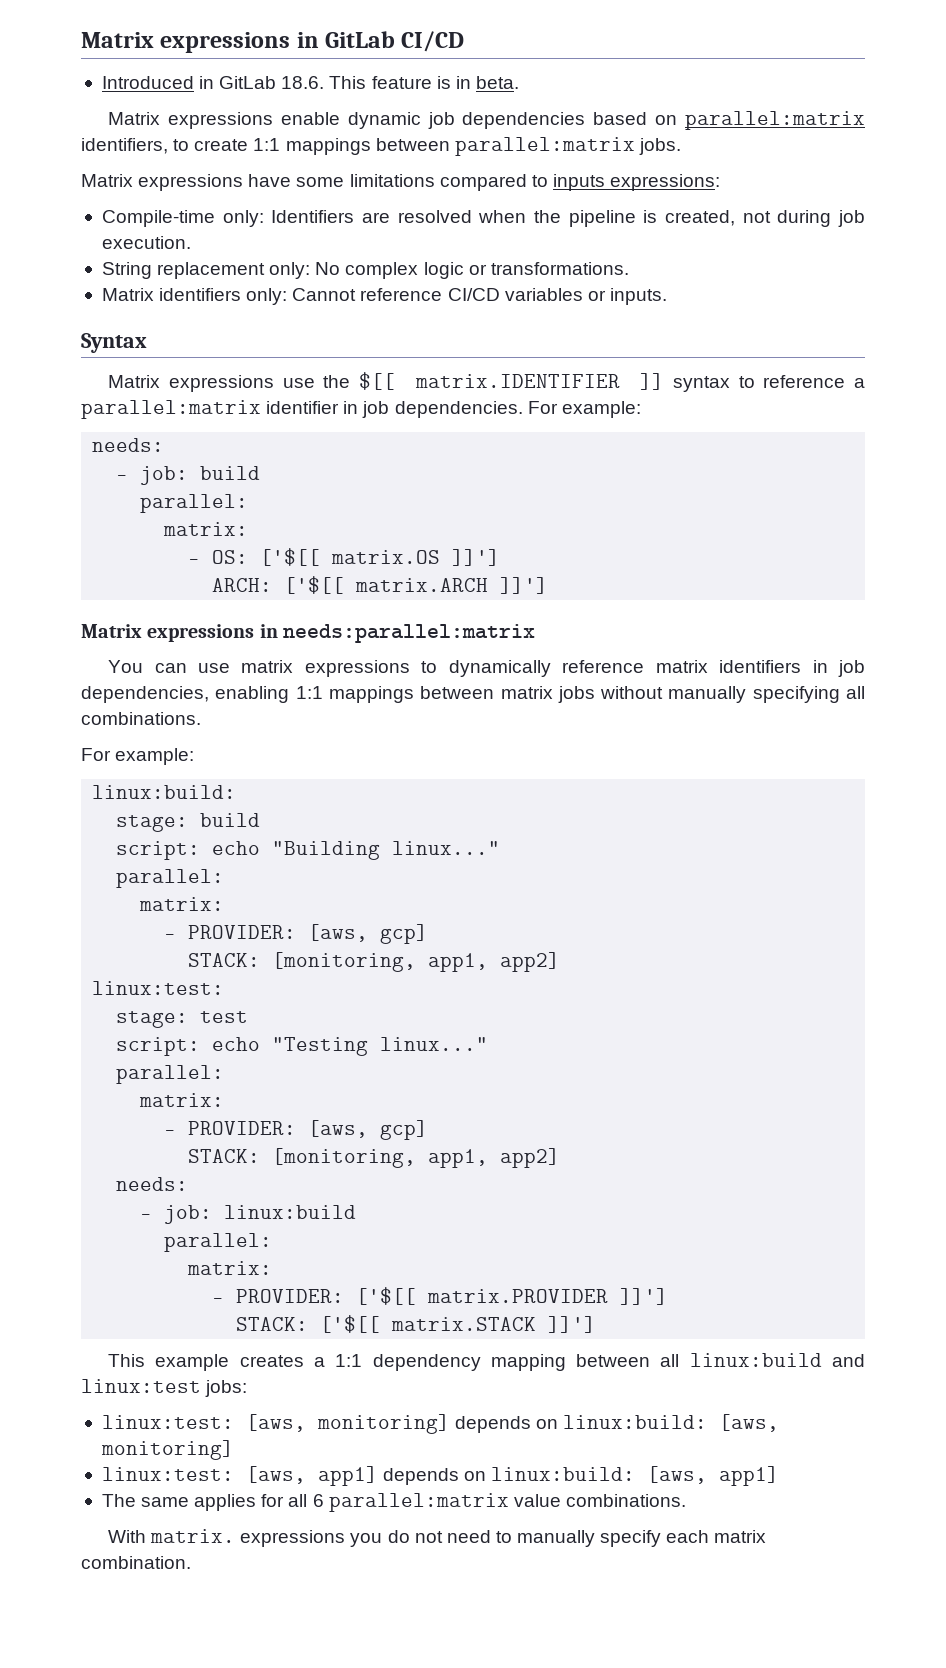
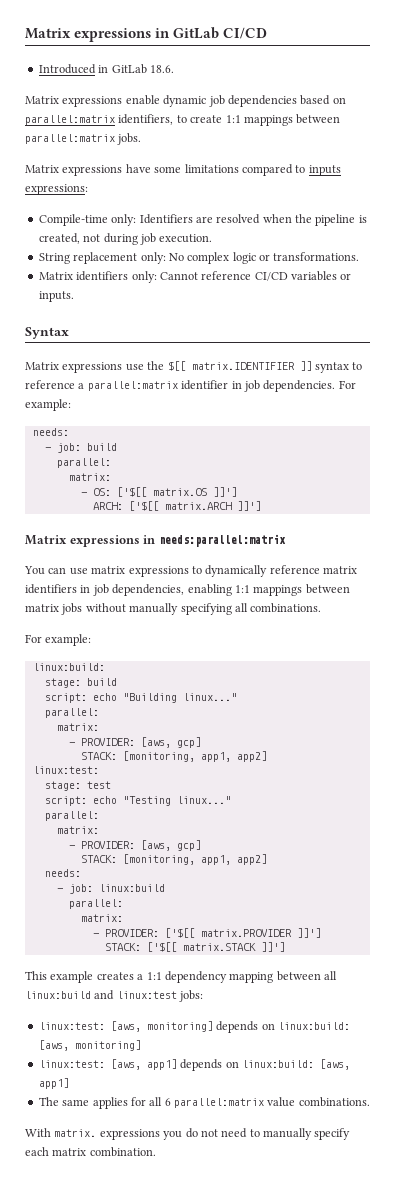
- Introduced in GitLab 18.6. This feature is in beta.
+ Introduced in GitLab 18.6.

